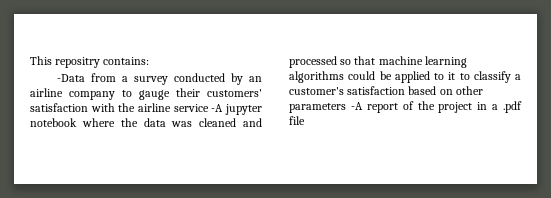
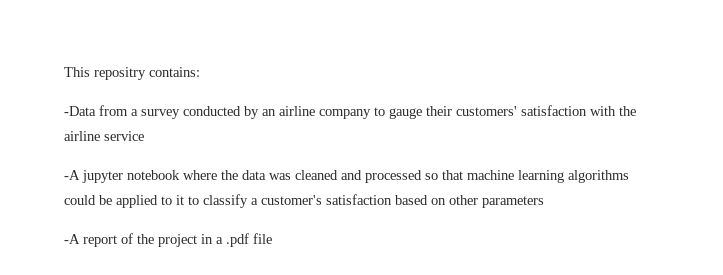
- -Data from a survey conducted by an airline company to gauge their customers' satisfaction with the airline service -A jupyter notebook where the data was cleaned and processed so that machine learning algorithms could be applied to it to classify a customer's satisfaction based on other parameters -A report of the project in a .pdf file
+ -Data from a survey conducted by an airline company to gauge their customers' satisfaction with the airline service
+ -A jupyter notebook where the data was cleaned and processed so that machine learning algorithms could be applied to it to classify a customer's satisfaction based on other parameters
+ -A report of the project in a .pdf file

